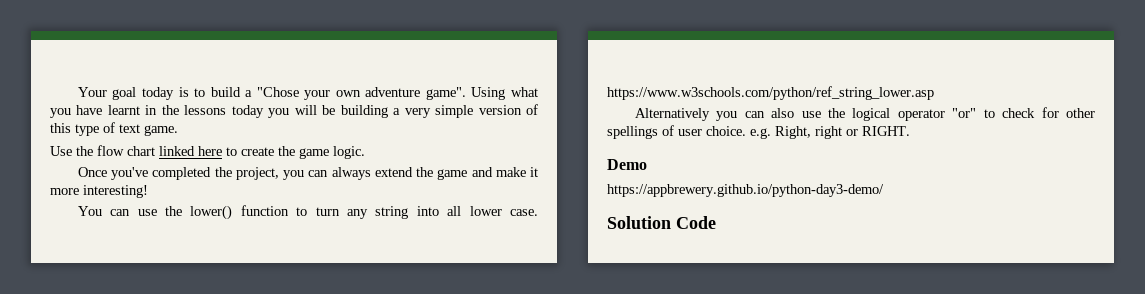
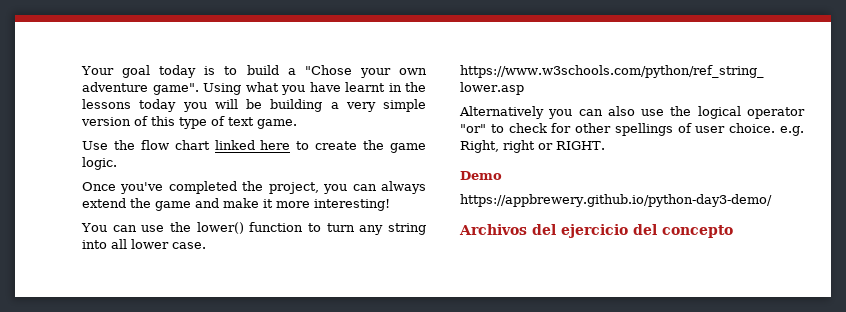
- Solution Code
+ Archivos del ejercicio del concepto

